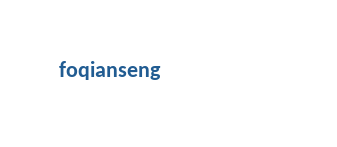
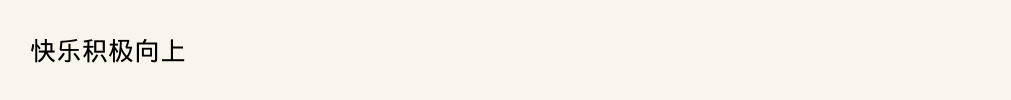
- foqianseng
+ 快乐积极向上

